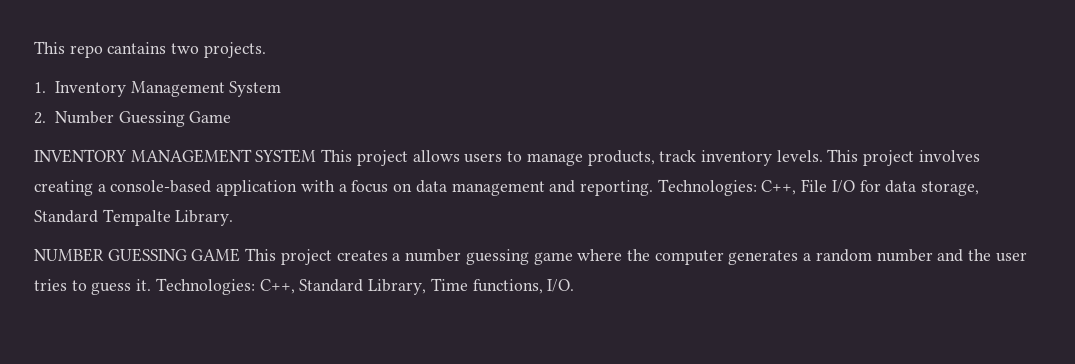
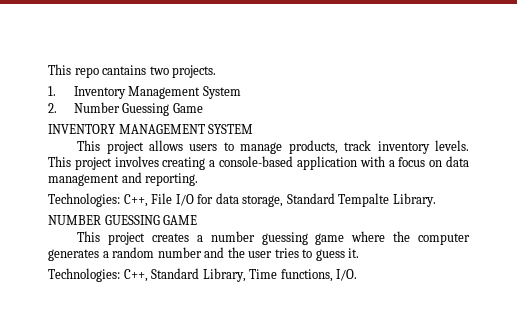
- INVENTORY MANAGEMENT SYSTEM This project allows users to manage products, track inventory levels.
+ INVENTORY MANAGEMENT SYSTEM
+ This project allows users to manage products, track inventory levels.
- This project involves creating a console-based application with a focus on data management and reporting. Technologies: C++, File I/O for data storage, Standard Tempalte Library.
+ This project involves creating a console-based application with a focus on data management and reporting.
+ Technologies: C++, File I/O for data storage, Standard Tempalte Library.
- NUMBER GUESSING GAME This project creates a number guessing game where the computer generates a random number and the user tries to guess it. Technologies: C++, Standard Library, Time functions, I/O.
+ NUMBER GUESSING GAME
+ This project creates a number guessing game where the computer generates a random number and the user tries to guess it.
+ Technologies: C++, Standard Library, Time functions, I/O.

